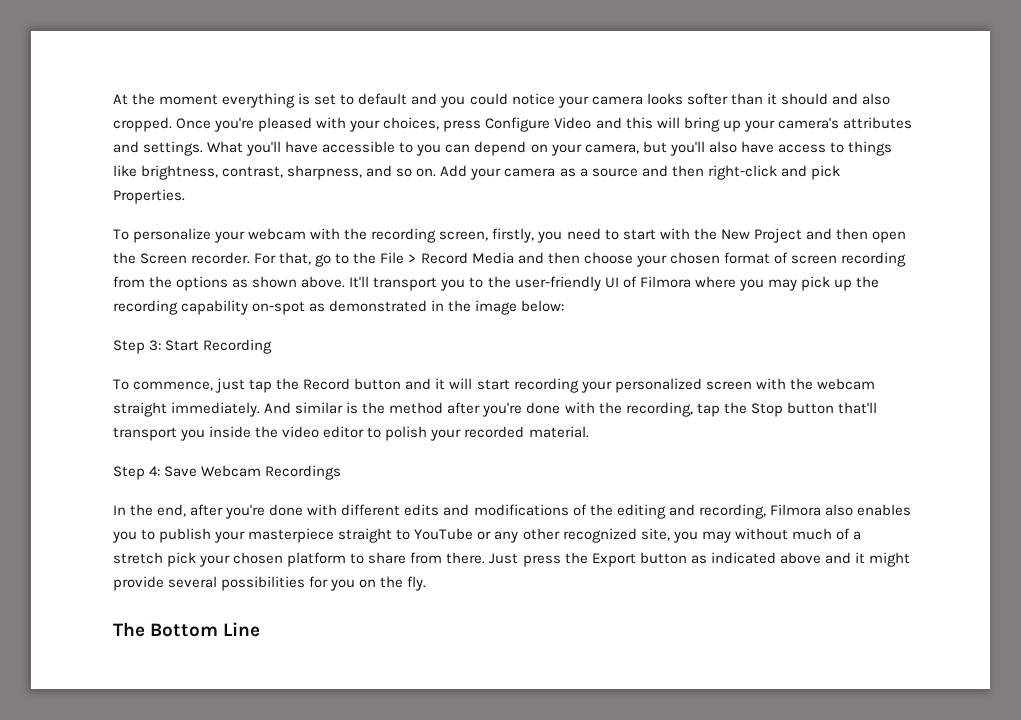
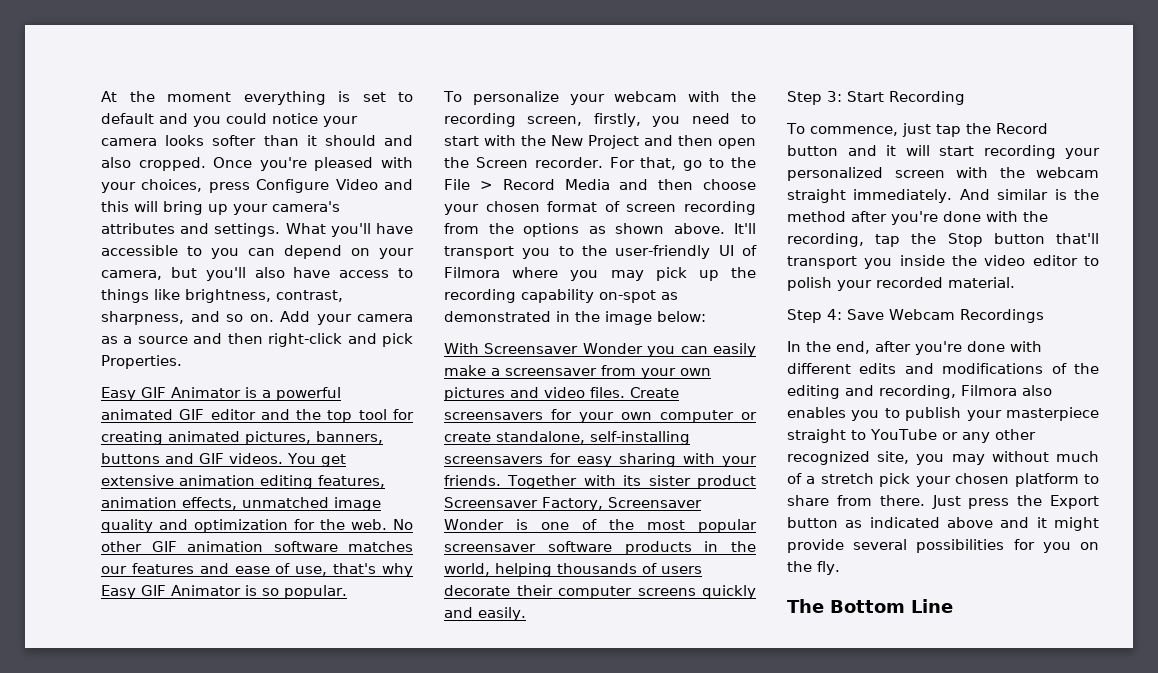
+ Easy GIF Animator is a powerful animated GIF editor and the top tool for creating animated pictures, banners, buttons and GIF videos. You get extensive animation editing features, animation effects, unmatched image quality and optimization for the web. No other GIF animation software matches our features and ease of use, that's why Easy GIF Animator is so popular.
+ With Screensaver Wonder you can easily make a screensaver from your own pictures and video files. Create screensavers for your own computer or create standalone, self-installing screensavers for easy sharing with your friends. Together with its sister product Screensaver Factory, Screensaver Wonder is one of the most popular screensaver software products in the world, helping thousands of users decorate their computer screens quickly and easily.

